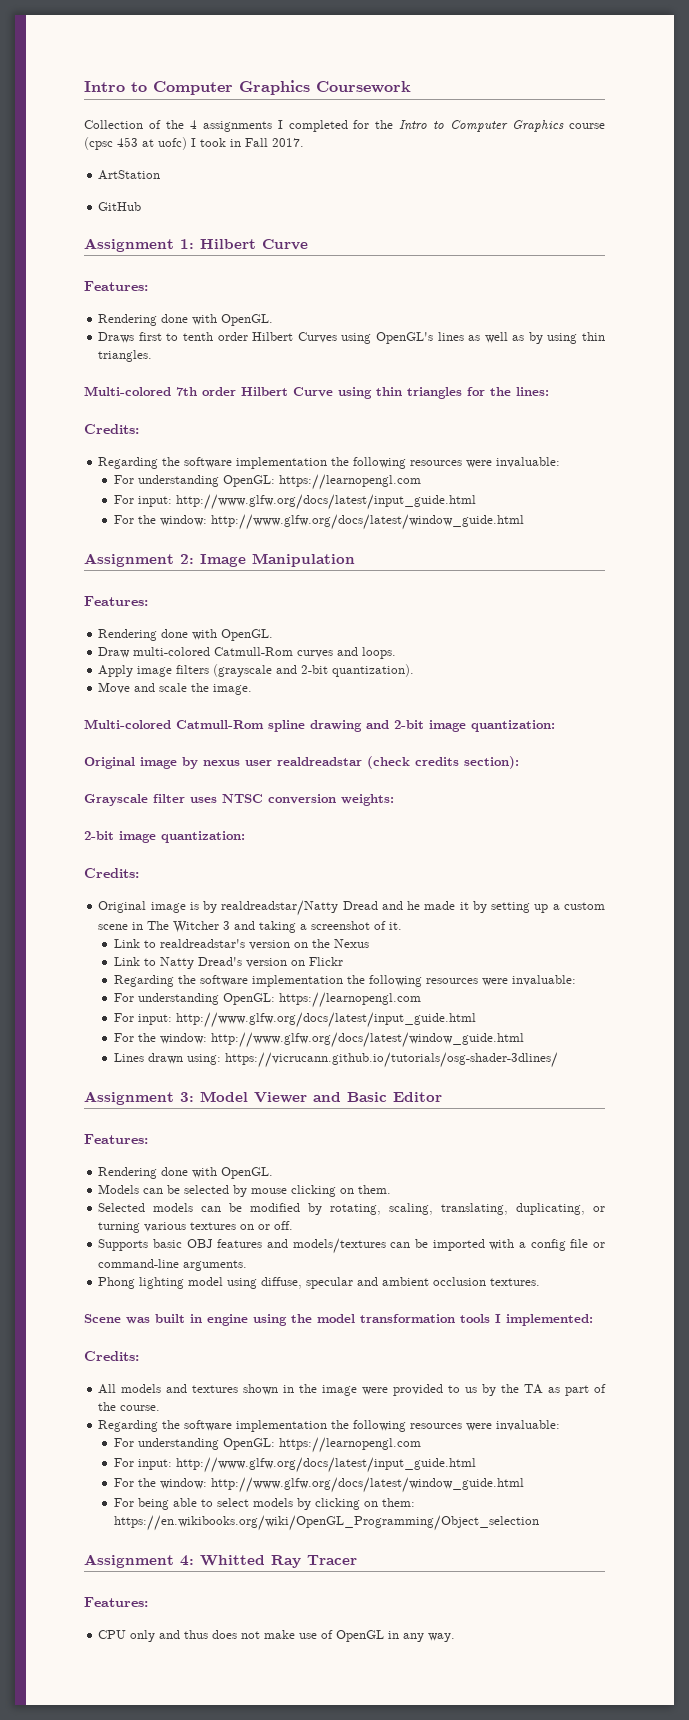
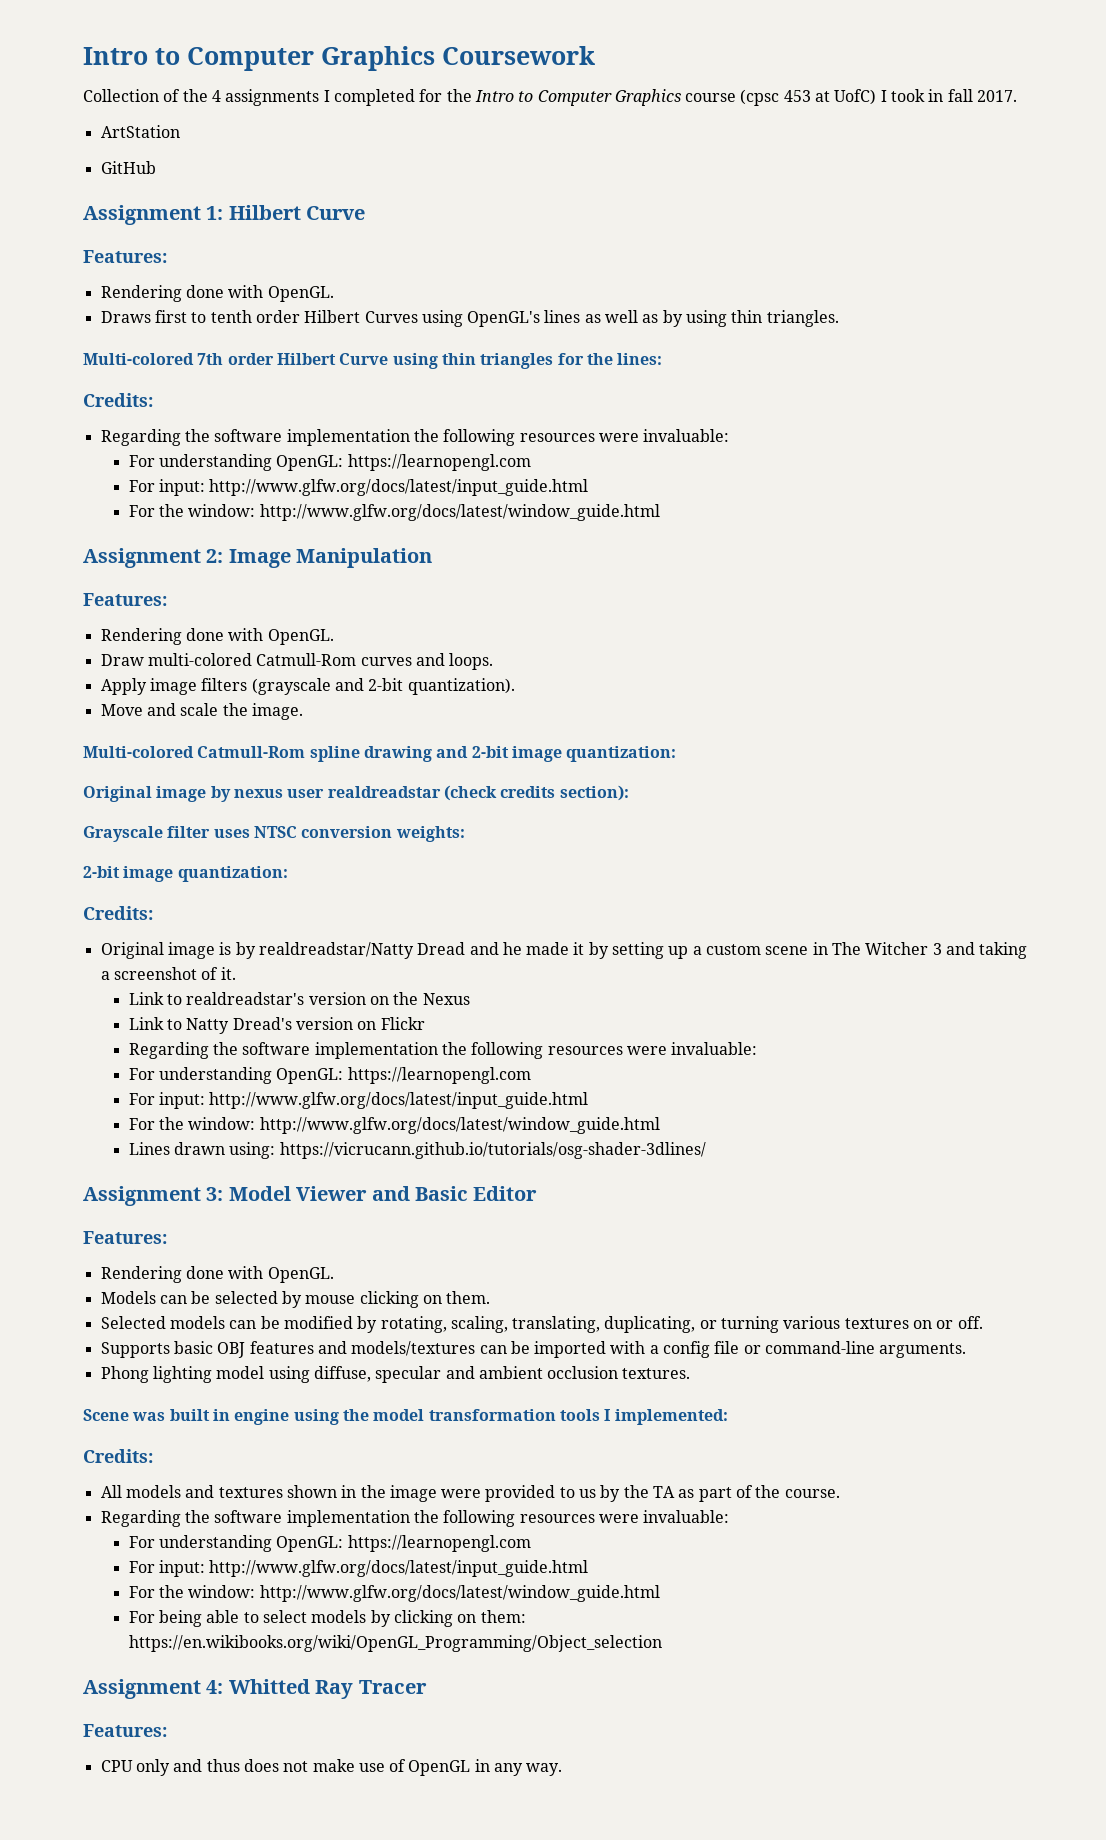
- Collection of the 4 assignments I completed for the Intro to Computer Graphics course (cpsc 453 at uofc) I took in Fall 2017.
+ Collection of the 4 assignments I completed for the Intro to Computer Graphics course (cpsc 453 at UofC) I took in fall 2017.

